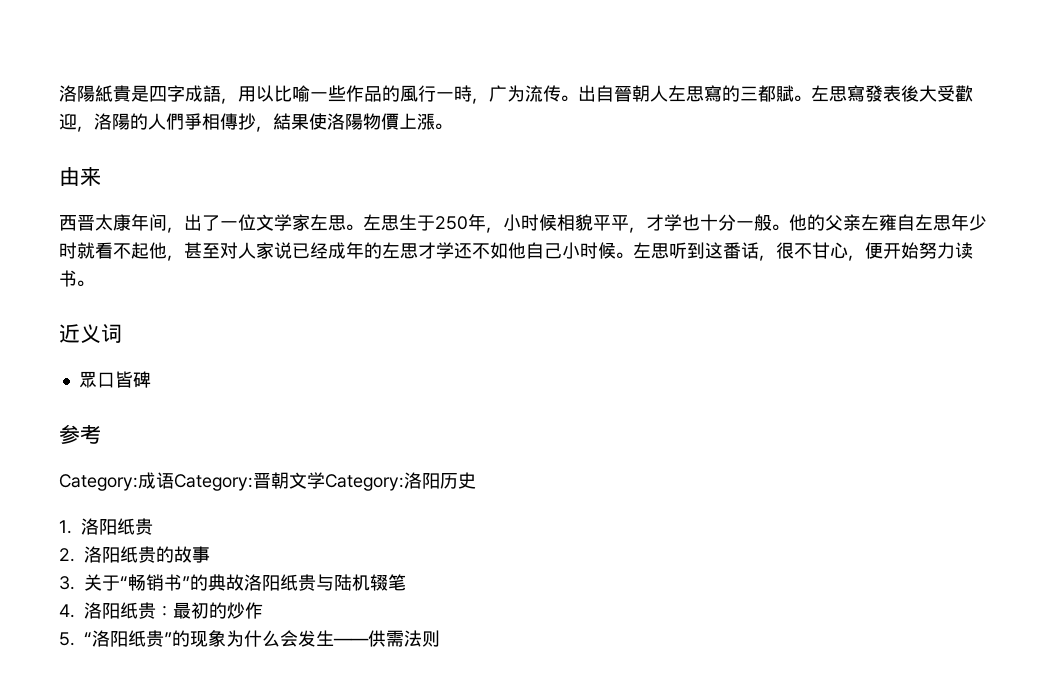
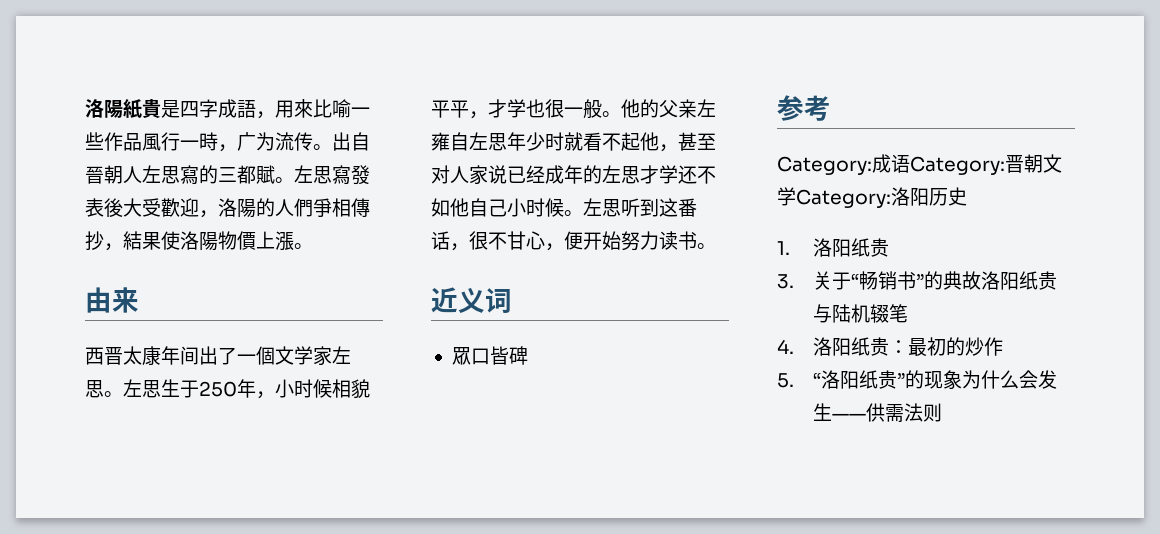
- 洛陽紙貴是四字成語，用以比喻一些作品的風行一時，广为流传。
+ 洛陽紙貴是四字成語，用來比喻一些作品風行一時，广为流传。
- 西晋太康年间，出了一位文学家左思。
+ 西晋太康年间出了一個文学家左思。
- 左思生于250年，小时候相貌平平，才学也十分一般。
+ 左思生于250年，小时候相貌平平，才学也很一般。
- 2.洛阳纸贵的故事

